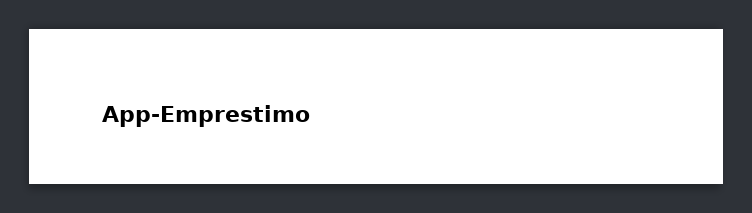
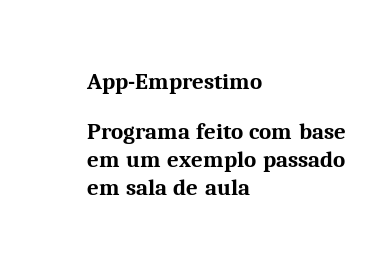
+ Programa feito com base em um exemplo passado em sala de aula

